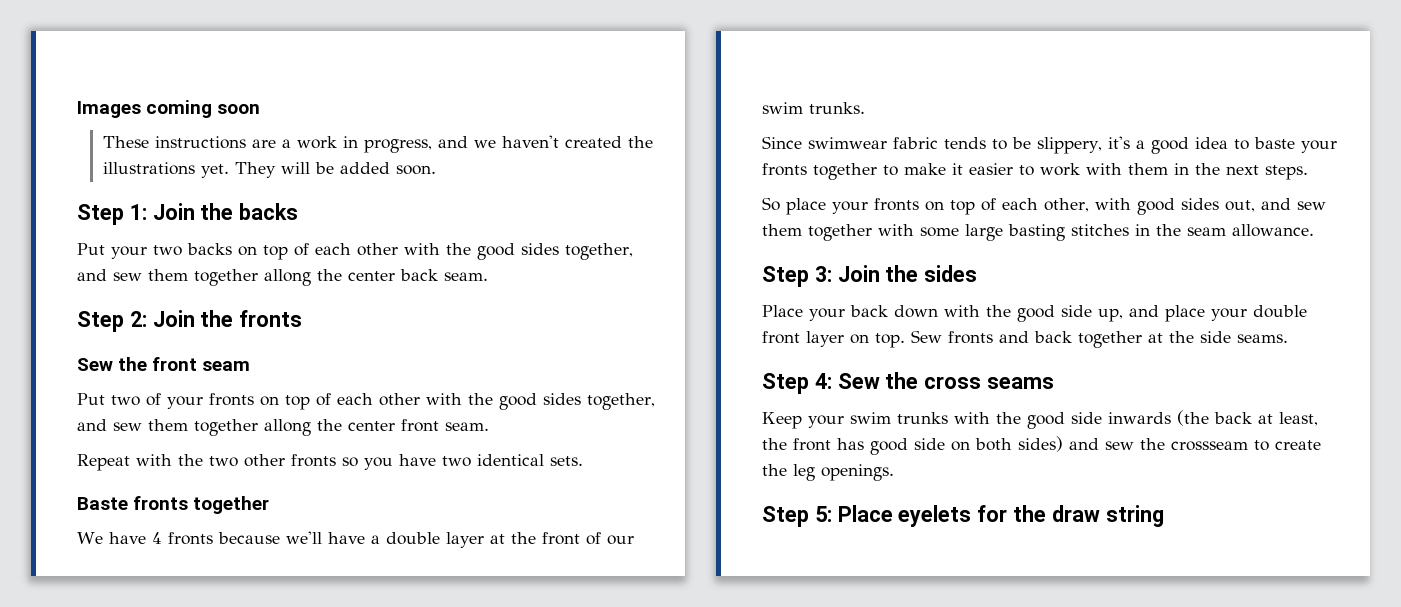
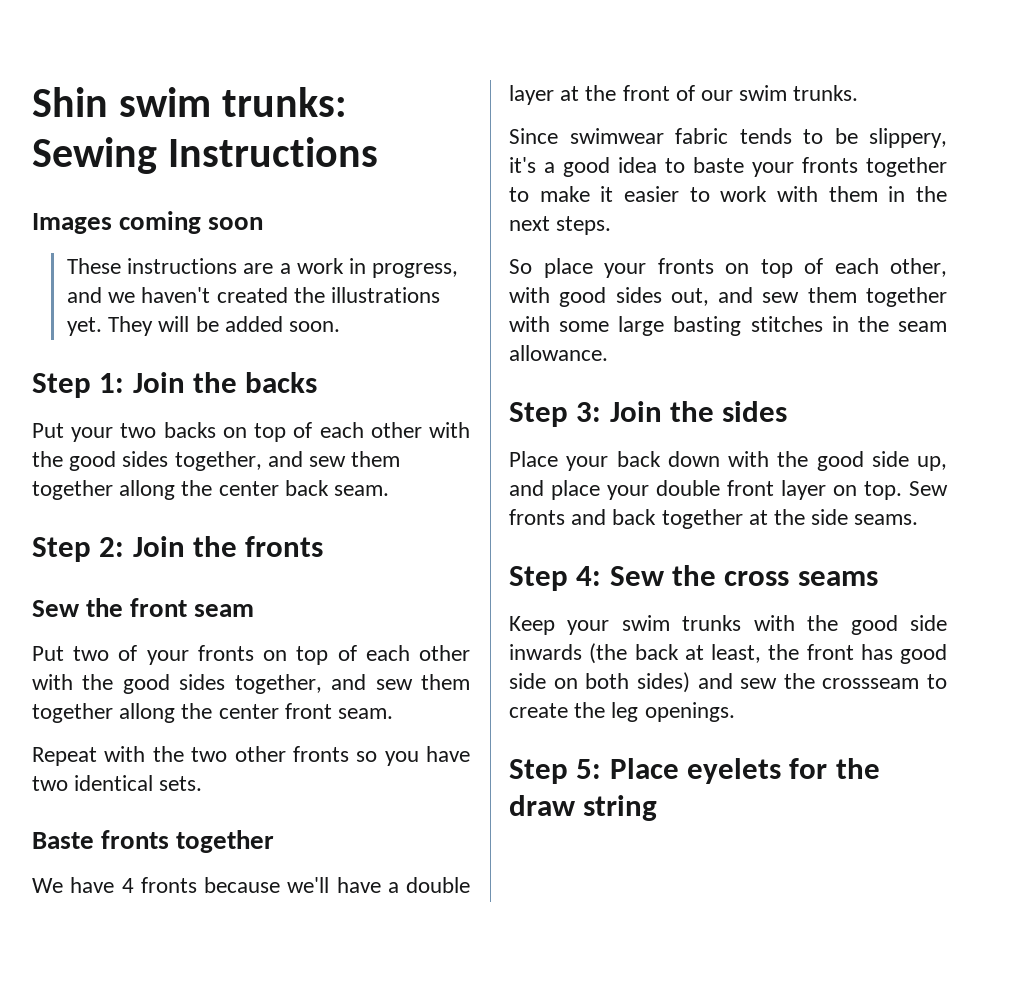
+ Shin swim trunks: Sewing Instructions

